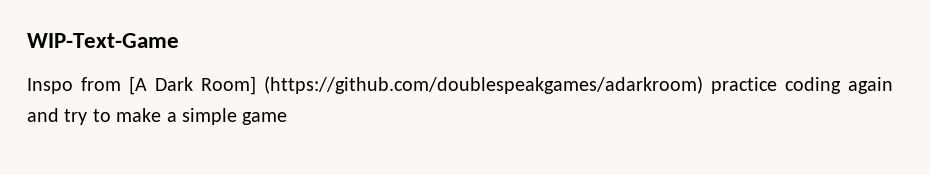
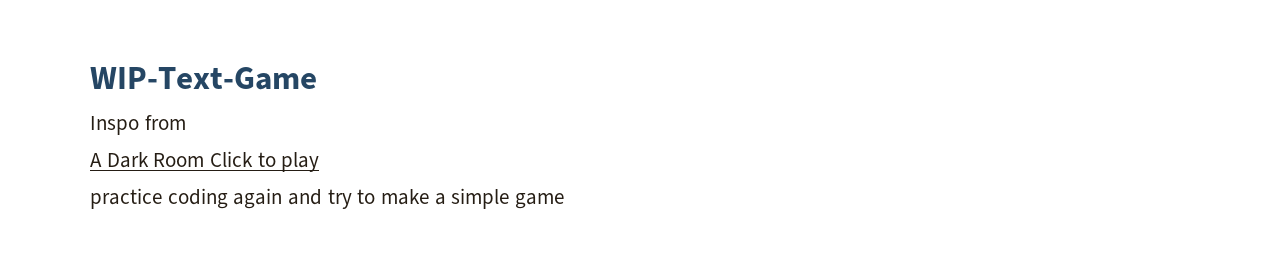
- Inspo from [A Dark Room] (https://github.com/doublespeakgames/adarkroom) practice coding again and try to make a simple game
+ Inspo from
+ A Dark Room Click to play
+ practice coding again and try to make a simple game

